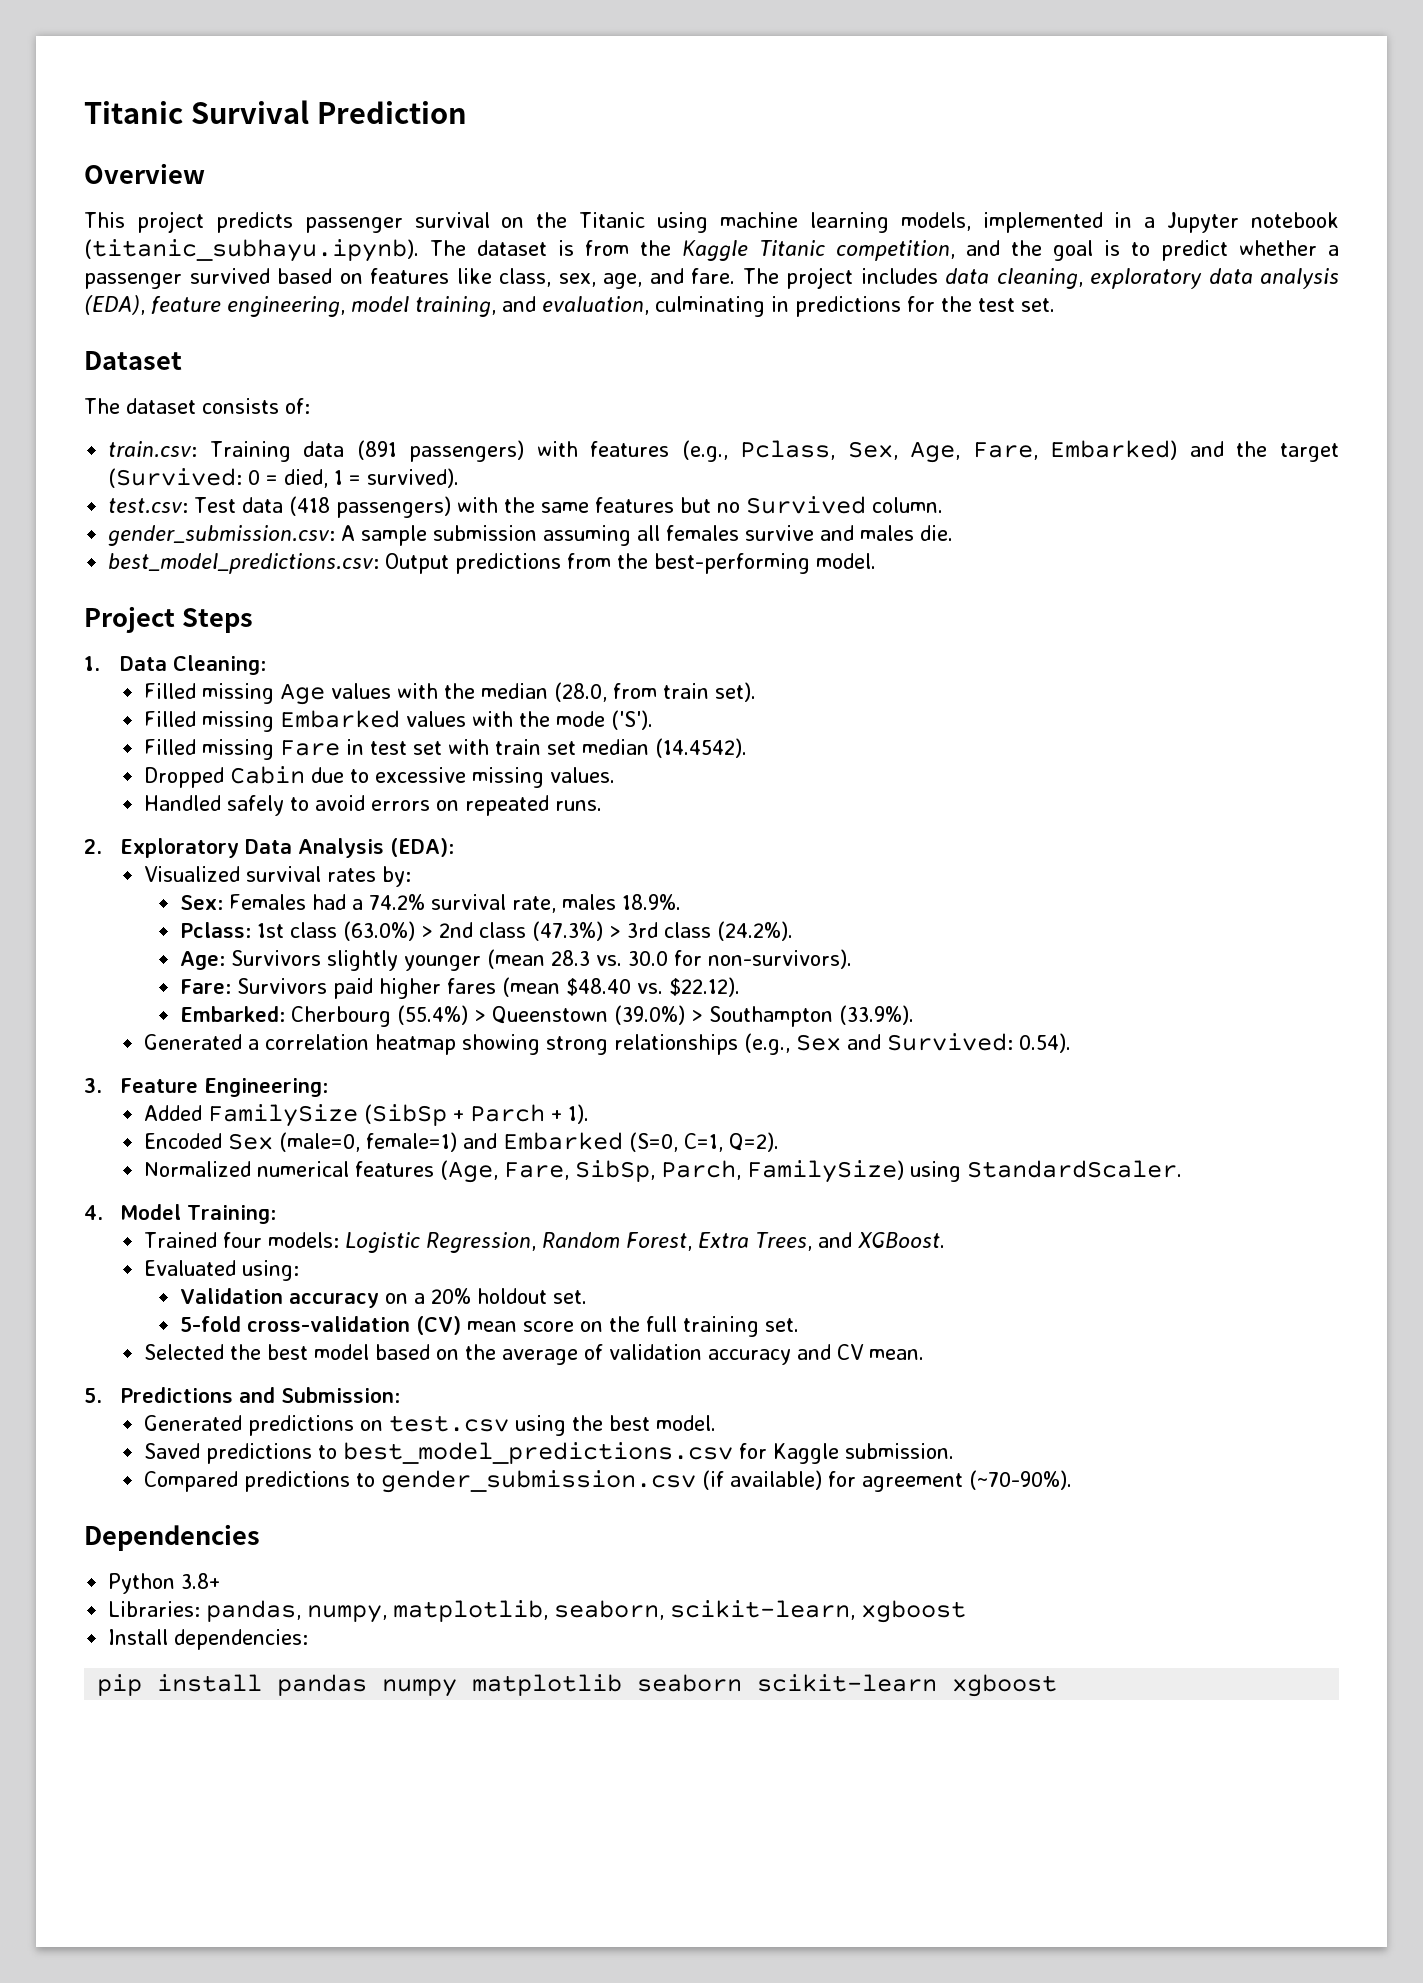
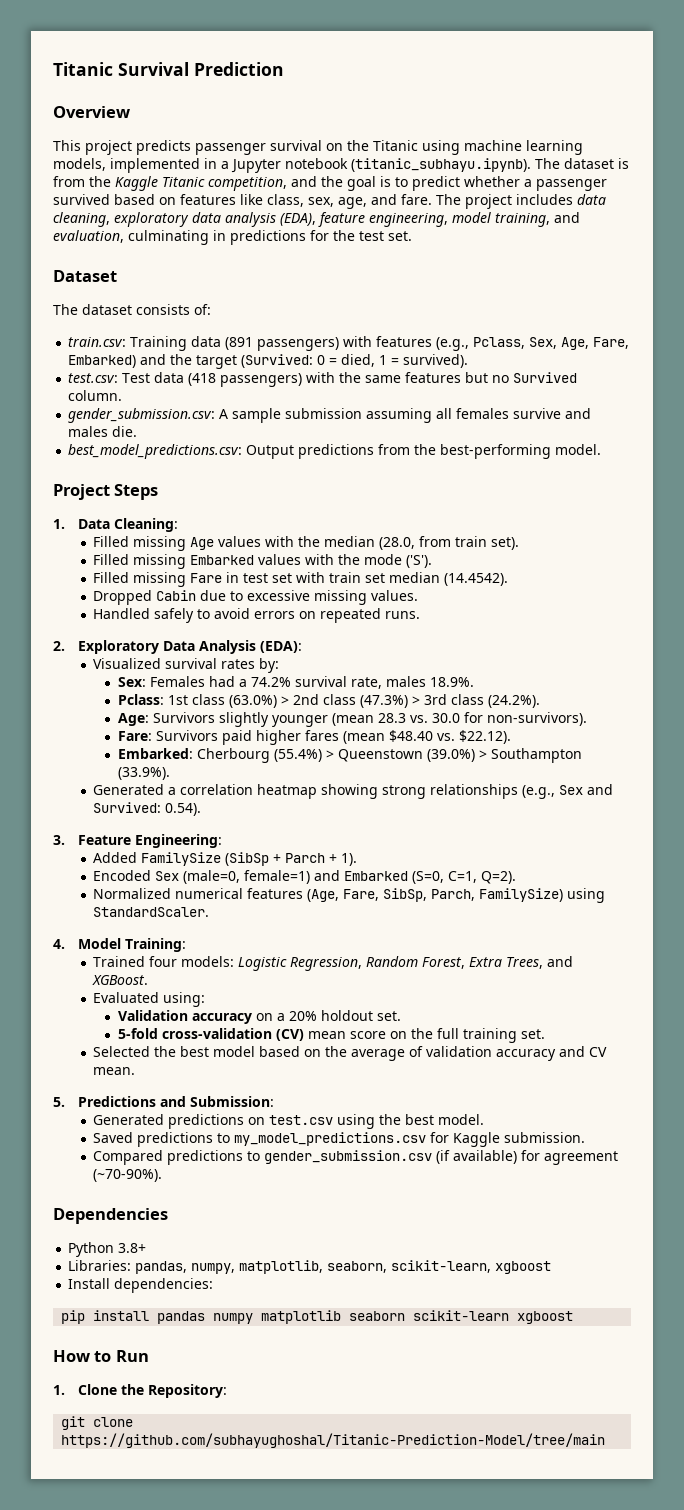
- Saved predictions to best_model_predictions.csv for Kaggle submission.
+ Saved predictions to my_model_predictions.csv for Kaggle submission.
+ How to Run
+ 1. Clone the Repository:
+ git clone https://github.com/subhayughoshal/Titanic-Prediction-Model/tree/main

